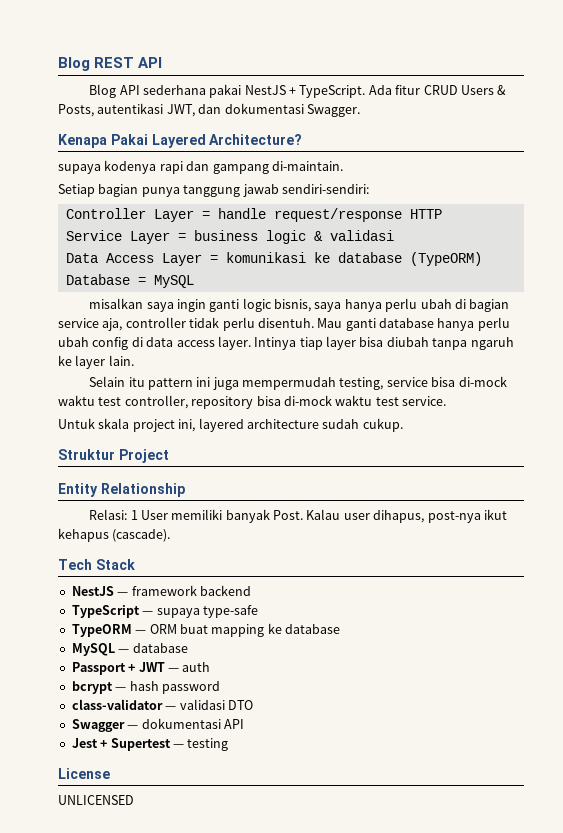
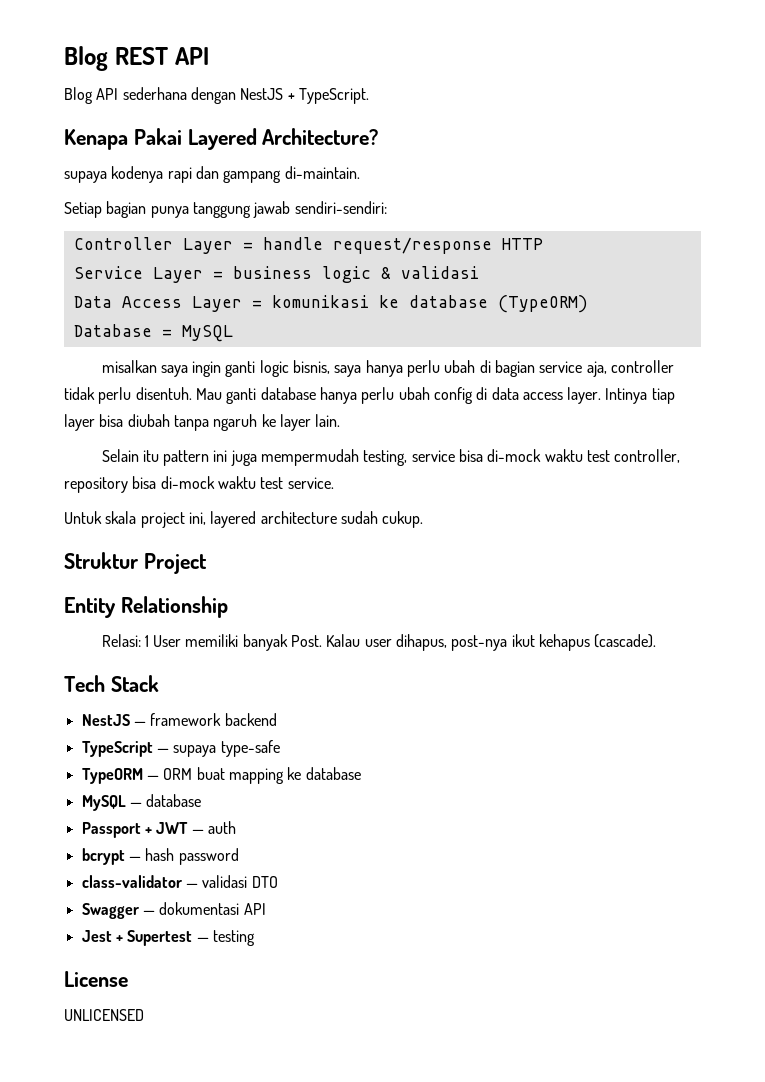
- Blog API sederhana pakai NestJS + TypeScript. Ada fitur CRUD Users & Posts, autentikasi JWT, dan dokumentasi Swagger.
+ Blog API sederhana dengan NestJS + TypeScript.

